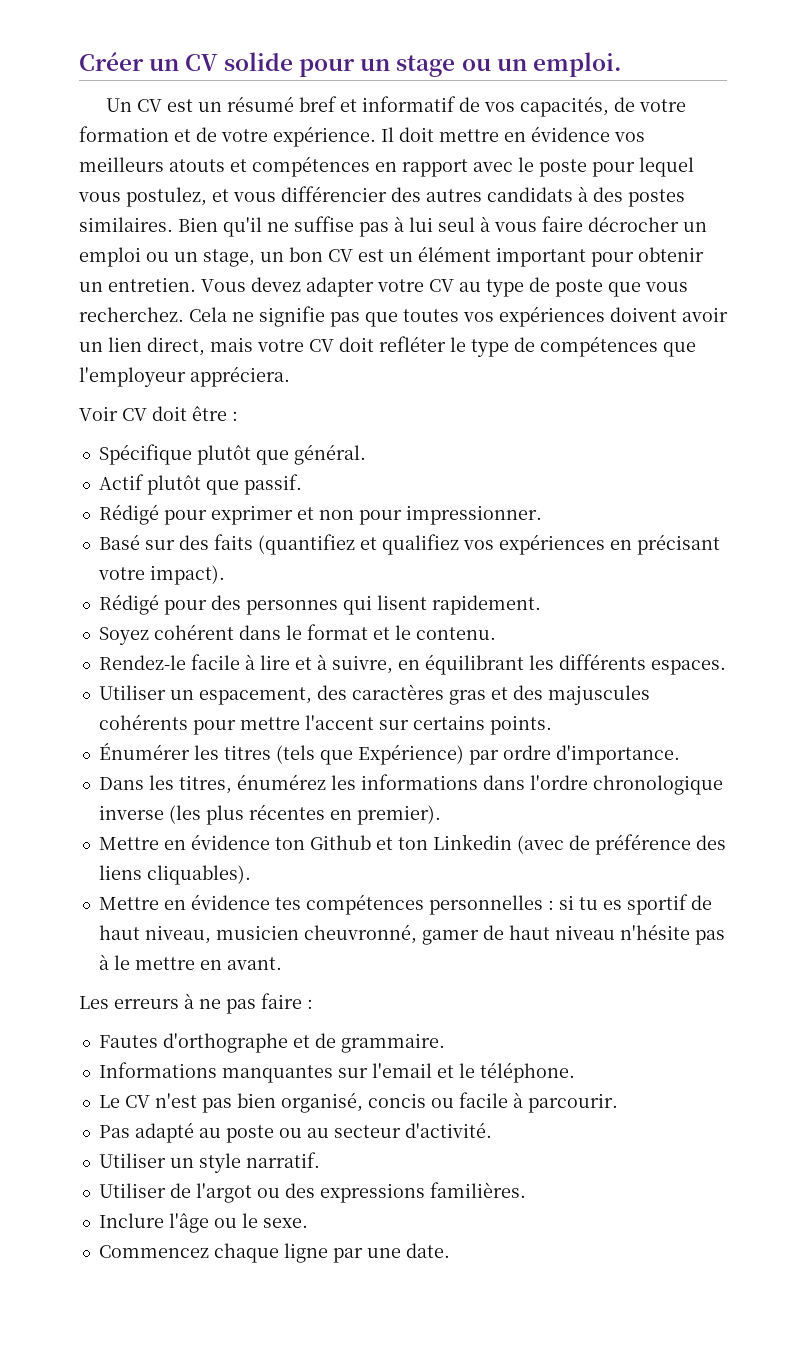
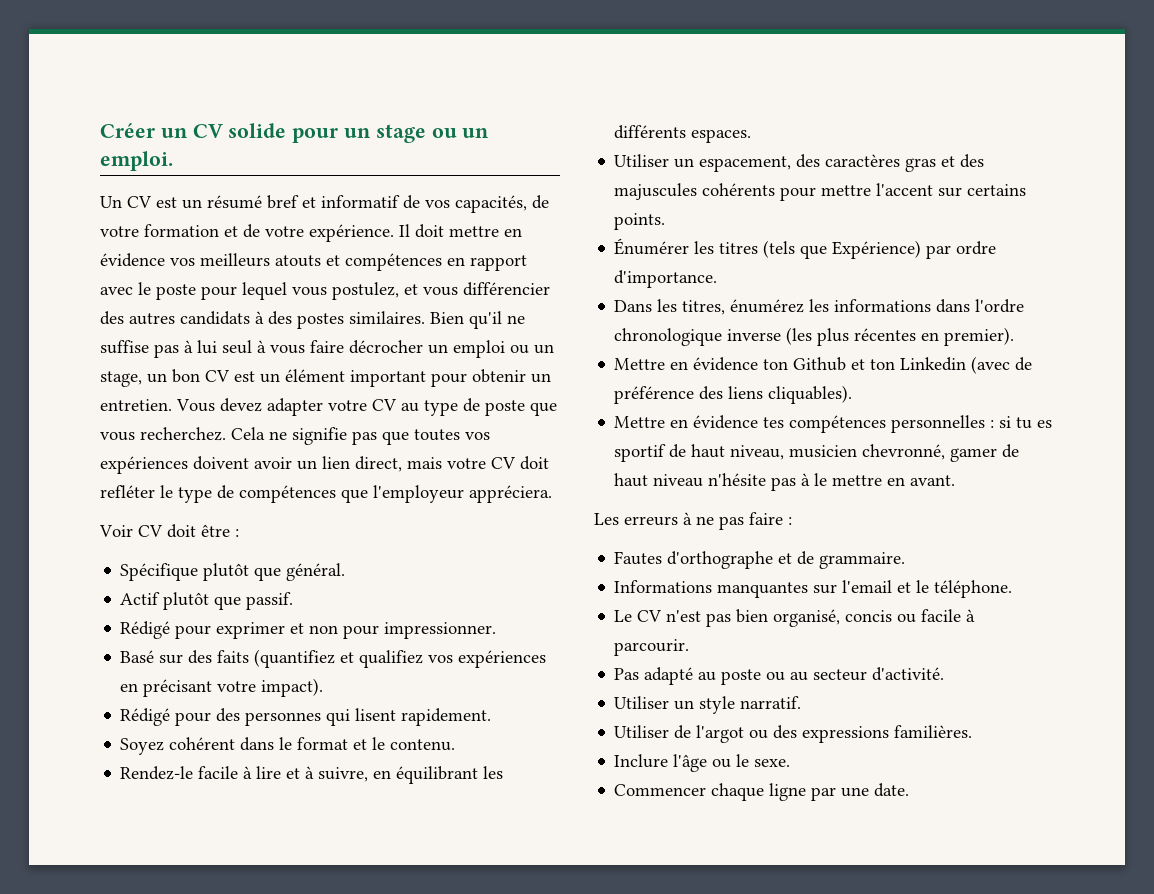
- Mettre en évidence tes compétences personnelles : si tu es sportif de haut niveau, musicien cheuvronné, gamer de haut niveau n'hésite pas à le mettre en avant.
+ Mettre en évidence tes compétences personnelles : si tu es sportif de haut niveau, musicien chevronné, gamer de haut niveau n'hésite pas à le mettre en avant.
- Commencez chaque ligne par une date.
+ Commencer chaque ligne par une date.

